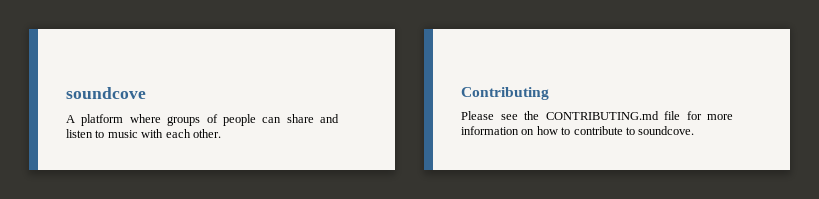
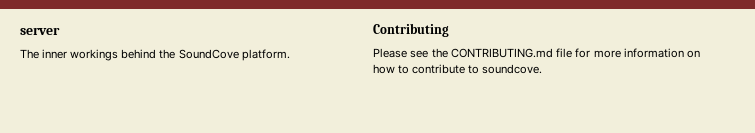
- soundcove
- A platform where groups of people can share and listen to music with each other.
+ server
+ The inner workings behind the SoundCove platform.

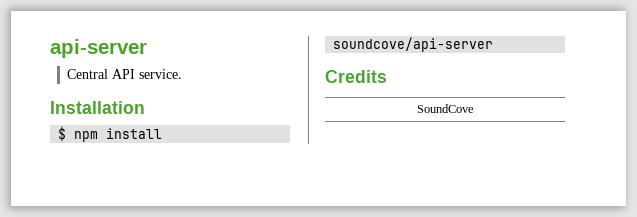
- server
- The inner workings behind the SoundCove platform.
- Contributing
- Please see the CONTRIBUTING.md file for more information on how to contribute to soundcove.
+ api-server
+ Central API service.
+ Installation
+ $ npm install soundcove/api-server
+ Credits
+ SoundCove

